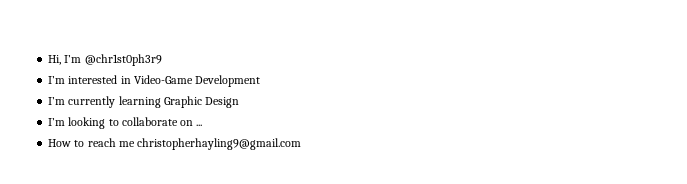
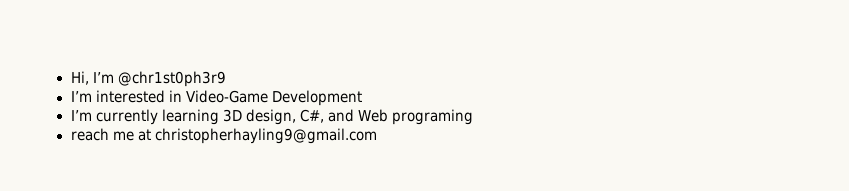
- I’m currently learning Graphic Design
- I’m looking to collaborate on ...
- How to reach me christopherhayling9@gmail.com
+ I’m currently learning 3D design, C#, and Web programing
+ reach me at christopherhayling9@gmail.com

